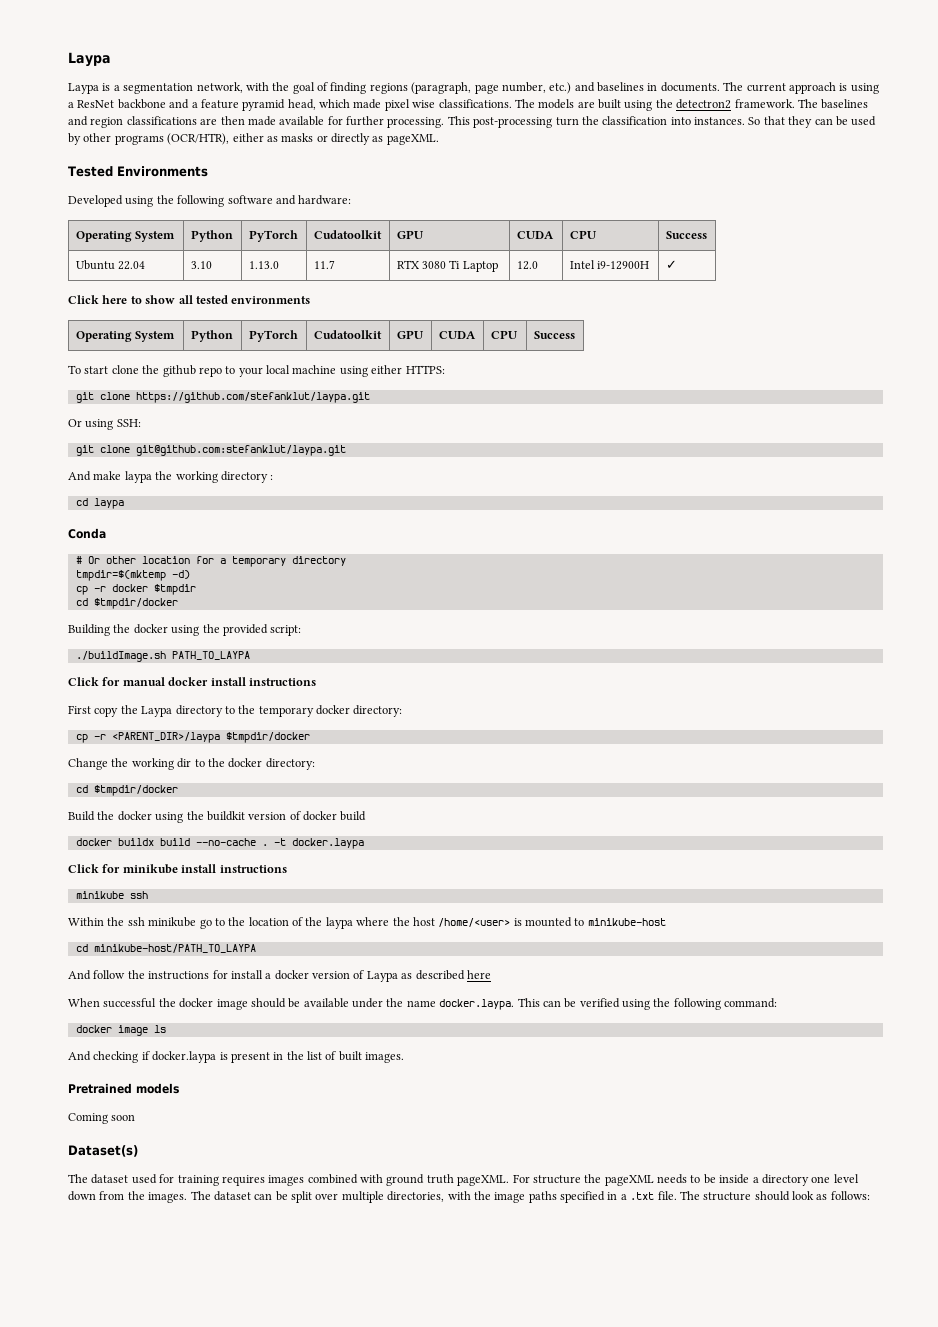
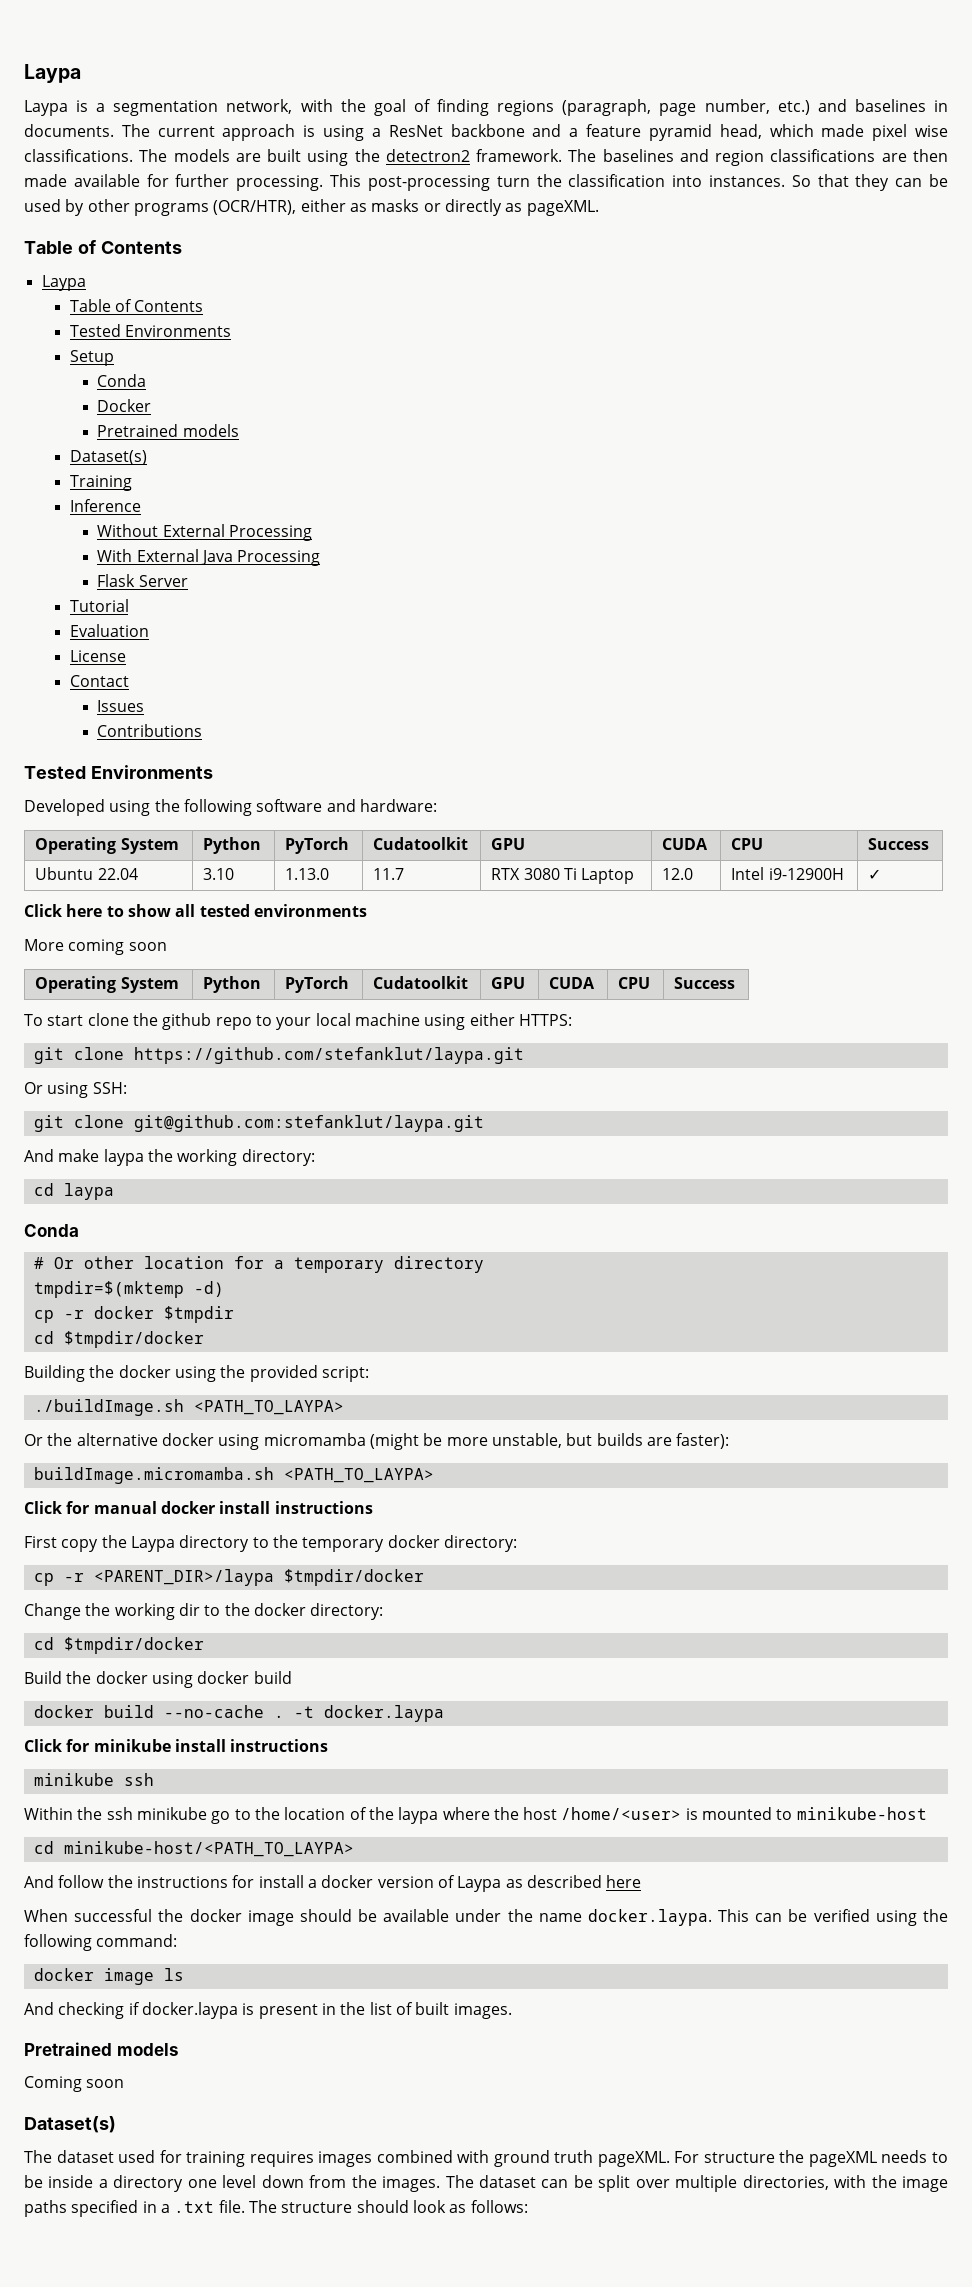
  So that they can be used by other programs (OCR/HTR), either as masks or directly as pageXML.
+ Table of Contents
+ Laypa
+ Table of Contents
+ Tested Environments
+ Setup
+ Conda
+ Docker
+ Pretrained models
+ Dataset(s)
+ Training
+ Inference
+ Without External Processing
+ With External Java Processing
+ Flask Server
+ Tutorial
+ Evaluation
+ License
+ Contact
+ Issues
+ Contributions
+ More coming soon
- And make laypa the working directory :
+ And make laypa the working directory:
- ./buildImage.sh PATH_TO_LAYPA
+ ./buildImage.sh <PATH_TO_LAYPA>
+ Or the alternative docker using micromamba (might be more unstable, but builds are faster):
+ buildImage.micromamba.sh <PATH_TO_LAYPA>
- Build the docker using the buildkit version of docker build
+ Build the docker using docker build
- docker buildx build --no-cache .
+ docker build --no-cache .
- cd minikube-host/PATH_TO_LAYPA
+ cd minikube-host/<PATH_TO_LAYPA>

